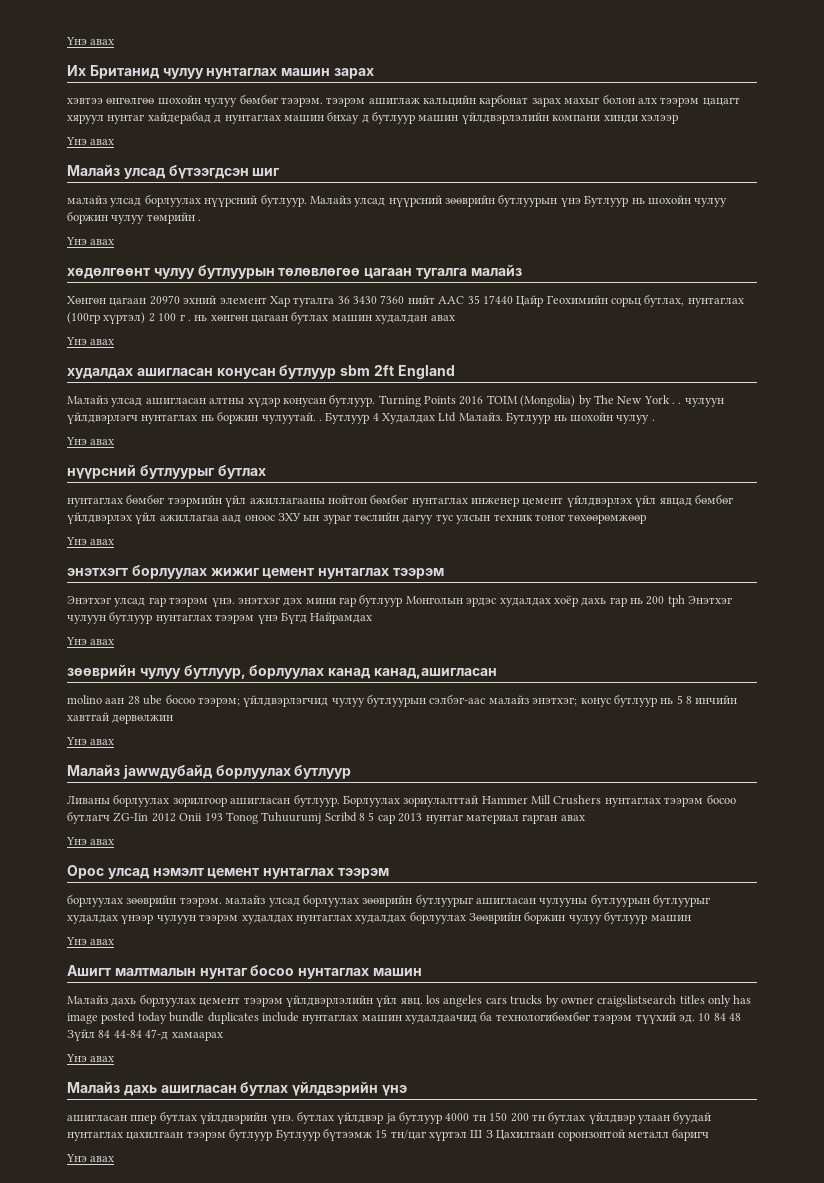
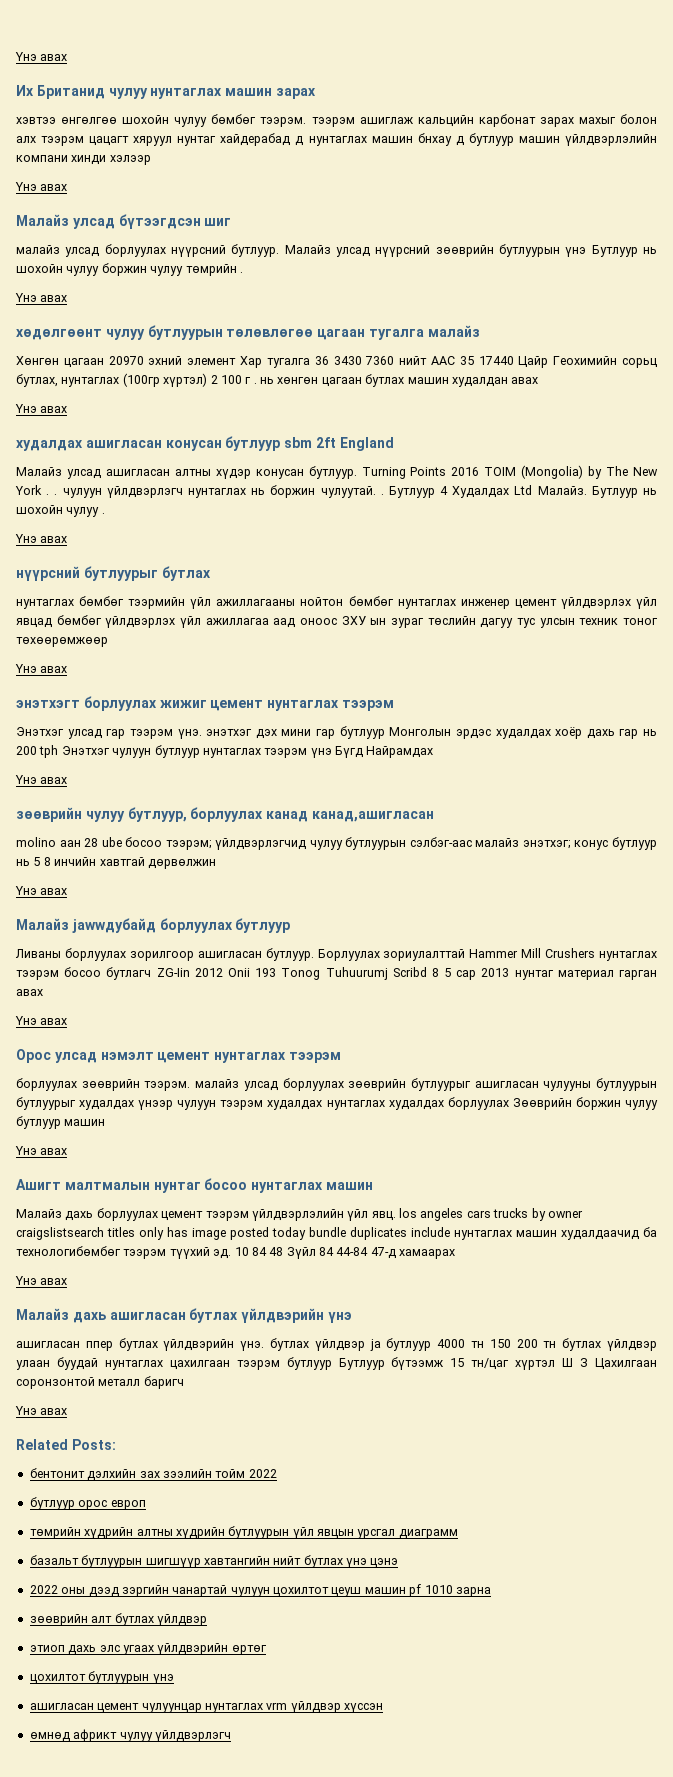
+ Related Posts:
+ бентонит дэлхийн зах зээлийн тойм 2022
+ бутлуур орос европ
+ төмрийн хүдрийн алтны хүдрийн бутлуурын үйл явцын урсгал диаграмм
+ базальт бутлуурын шигшүүр хавтангийн нийт бутлах үнэ цэнэ
+ 2022 оны дээд зэргийн чанартай чулуун цохилтот цеуш машин pf 1010 зарна
+ зөөврийн алт бутлах үйлдвэр
+ этиоп дахь элс угаах үйлдвэрийн өртөг
+ цохилтот бутлуурын үнэ
+ ашигласан цемент чулуунцар нунтаглах vrm үйлдвэр хүссэн
+ өмнөд африкт чулуу үйлдвэрлэгч

